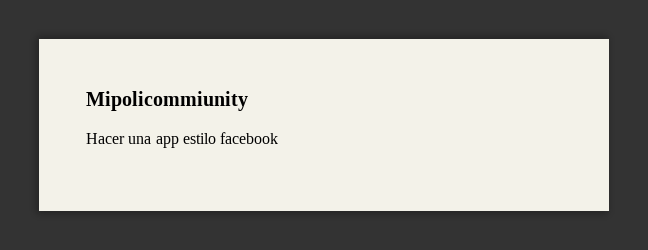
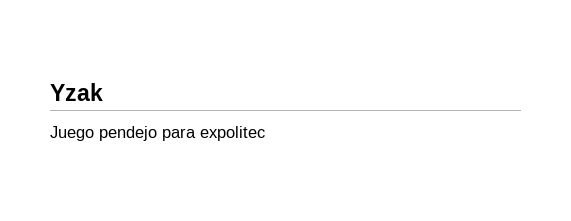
- Mipolicommiunity
- Hacer una app estilo facebook
+ Yzak
+ Juego pendejo para expolitec

